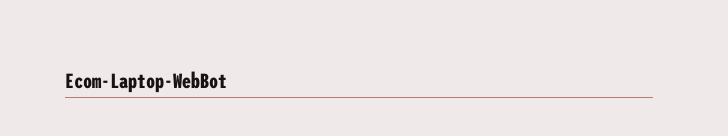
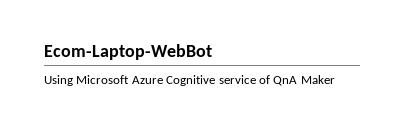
+ Using Microsoft Azure Cognitive service of QnA Maker

